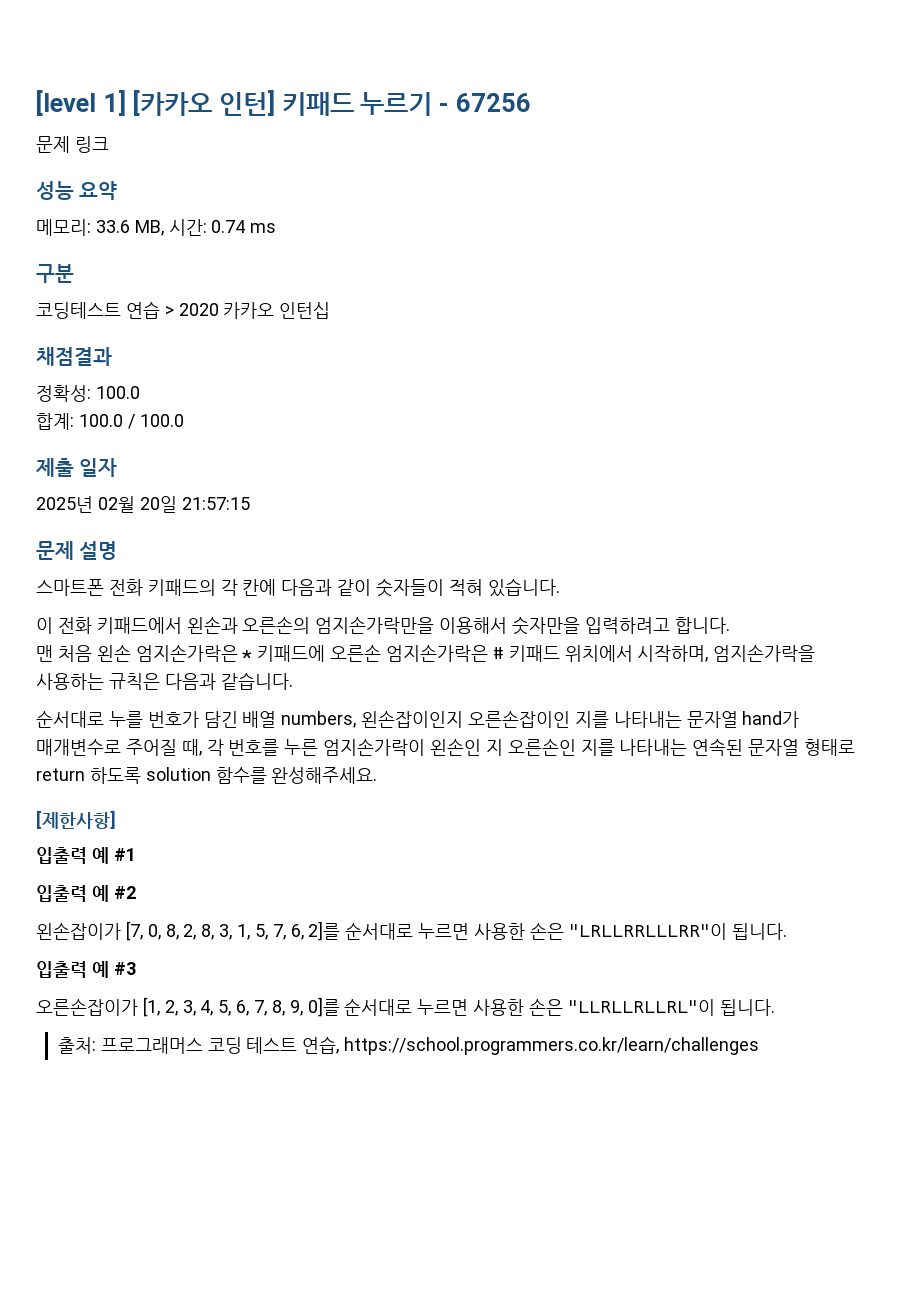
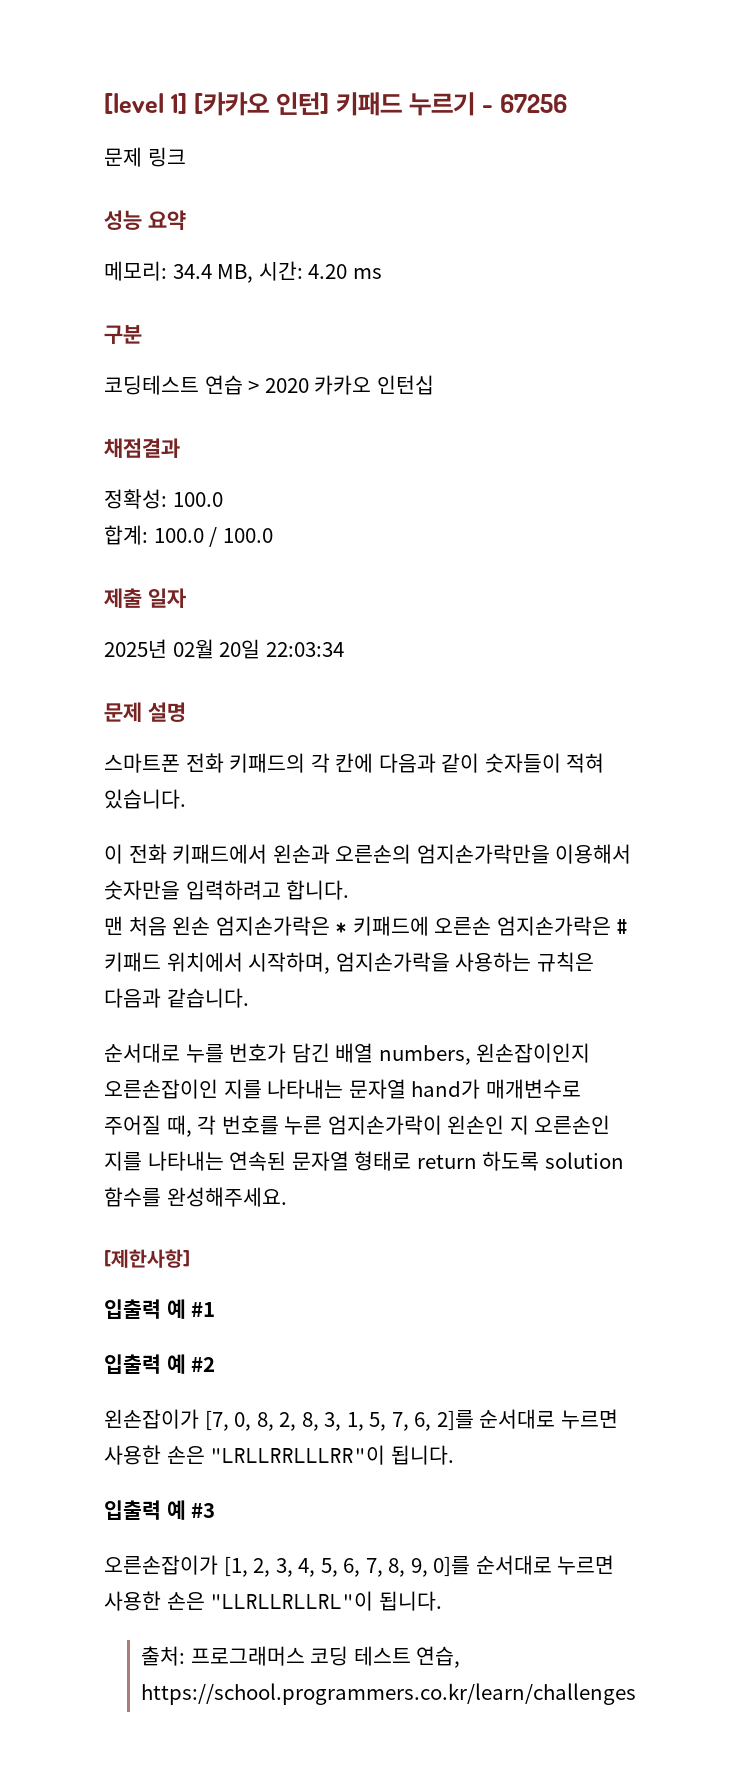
- 메모리: 33.6 MB, 시간: 0.74 ms
+ 메모리: 34.4 MB, 시간: 4.20 ms
- 2025년 02월 20일 21:57:15
+ 2025년 02월 20일 22:03:34

